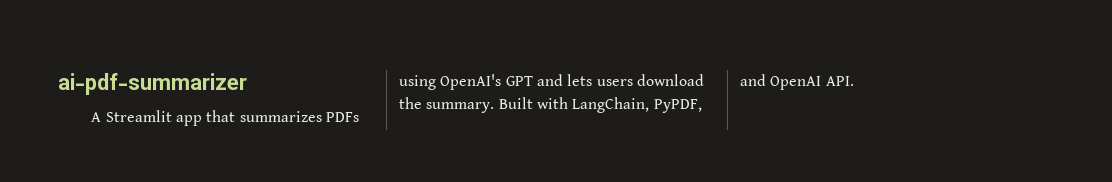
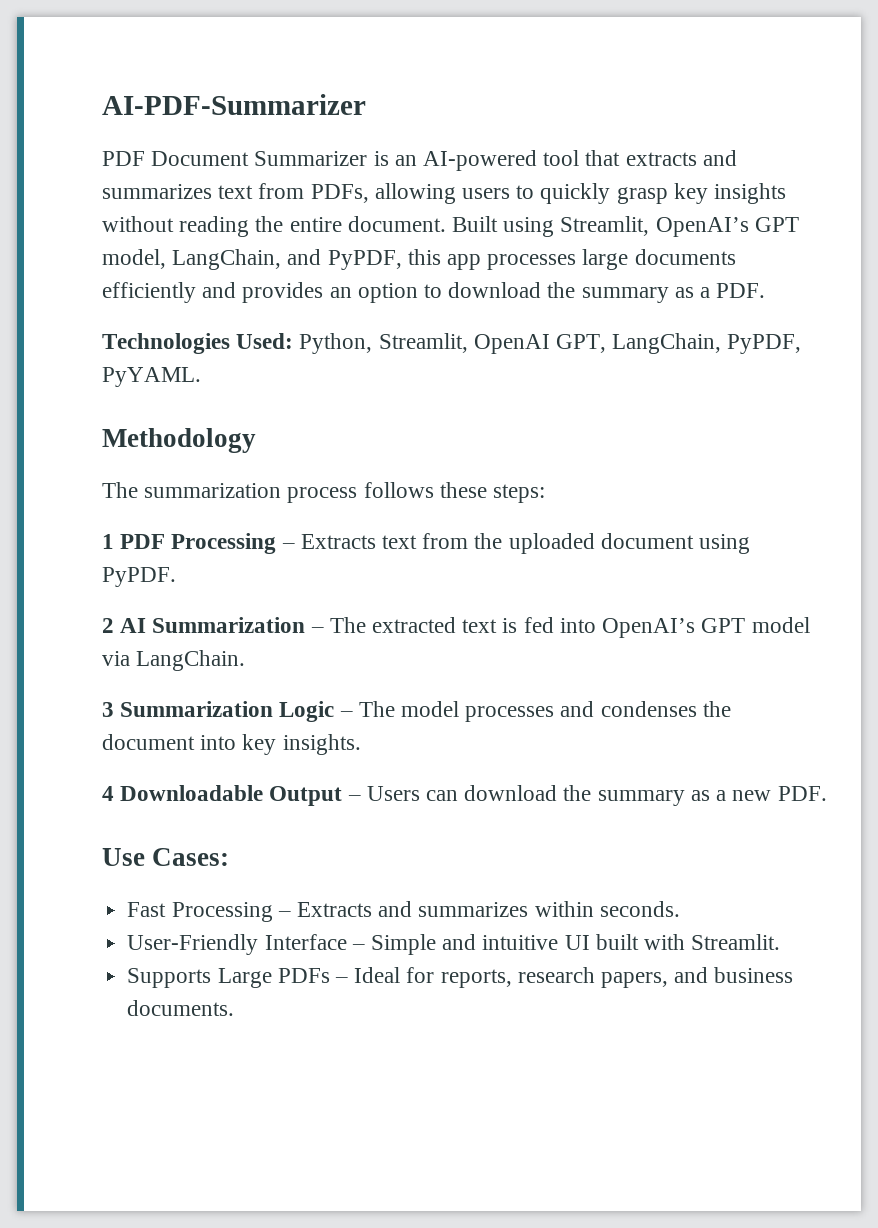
- ai-pdf-summarizer
- A Streamlit app that summarizes PDFs using OpenAI's GPT and lets users download the summary. Built with LangChain, PyPDF, and OpenAI API.
+ AI-PDF-Summarizer
+ PDF Document Summarizer is an AI-powered tool that extracts and summarizes text from PDFs, allowing users to quickly grasp key insights without reading the entire document. Built using Streamlit, OpenAI’s GPT model, LangChain, and PyPDF, this app processes large documents efficiently and provides an option to download the summary as a PDF.
+ Technologies Used: Python, Streamlit, OpenAI GPT, LangChain, PyPDF, PyYAML.
+ Methodology
+ The summarization process follows these steps:
+ 1 PDF Processing – Extracts text from the uploaded document using PyPDF.
+ 2 AI Summarization – The extracted text is fed into OpenAI’s GPT model via LangChain.
+ 3 Summarization Logic – The model processes and condenses the document into key insights.
+ 4 Downloadable Output – Users can download the summary as a new PDF.
+ Use Cases:
+ Fast Processing – Extracts and summarizes within seconds.
+ User-Friendly Interface – Simple and intuitive UI built with Streamlit.
+ Supports Large PDFs – Ideal for reports, research papers, and business documents.

